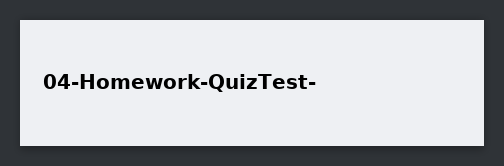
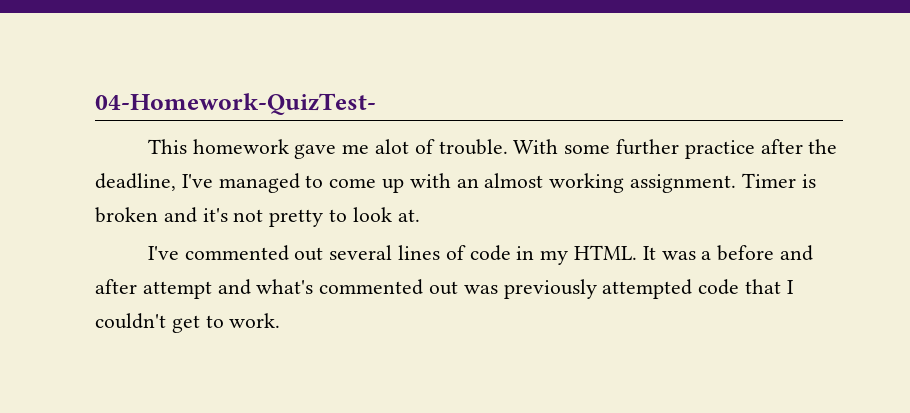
+ This homework gave me alot of trouble. With some further practice after the deadline, I've managed to come up with an almost working assignment. Timer is broken and it's not pretty to look at.
+ I've commented out several lines of code in my HTML. It was a before and after attempt and what's commented out was previously attempted code that I couldn't get to work.

